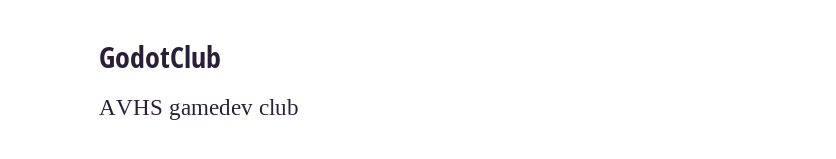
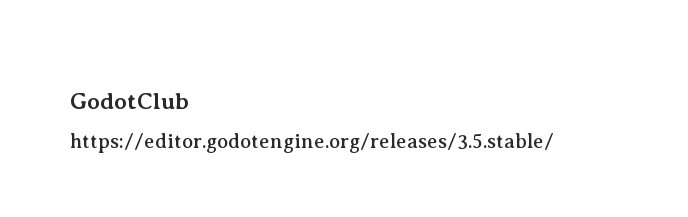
- AVHS gamedev club
+ https://editor.godotengine.org/releases/3.5.stable/

